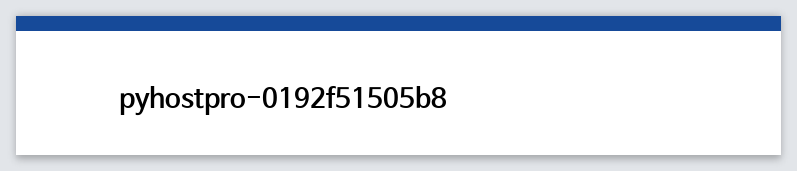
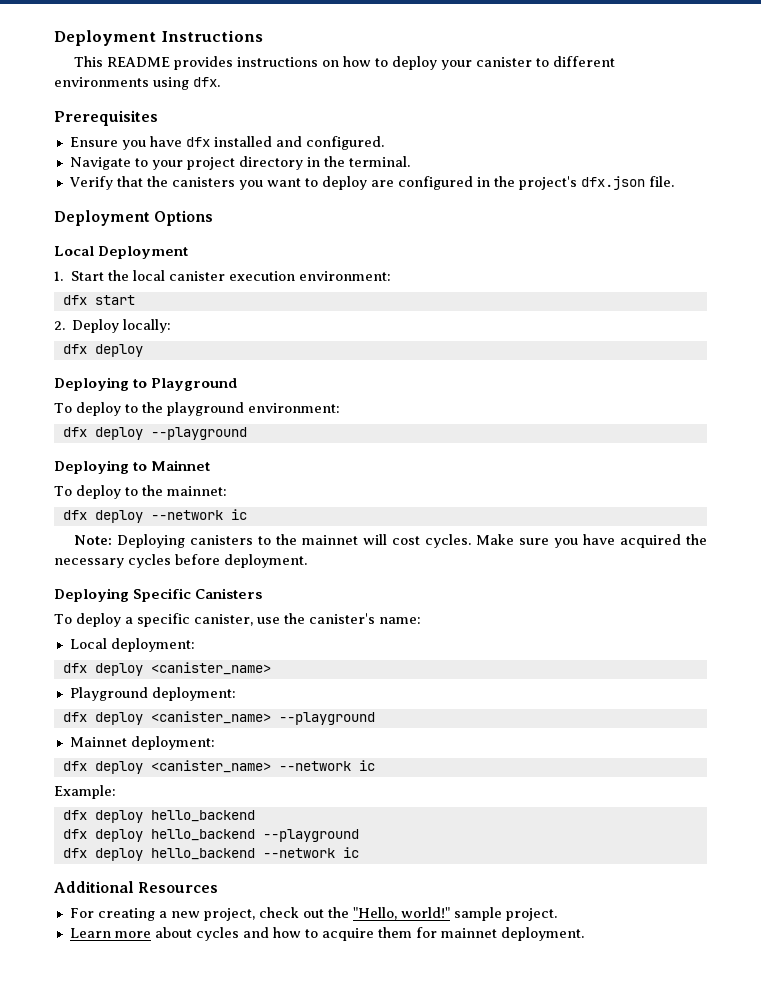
- pyhostpro-0192f51505b8
+ Deployment Instructions
+ This README provides instructions on how to deploy your canister to different environments using dfx.
+ Prerequisites
+ Ensure you have dfx installed and configured.
+ Navigate to your project directory in the terminal.
+ Verify that the canisters you want to deploy are configured in the project's dfx.json file.
+ Deployment Options
+ Local Deployment
+ 1. Start the local canister execution environment:
+ dfx start
+ 2. Deploy locally:
+ dfx deploy
+ Deploying to Playground
+ To deploy to the playground environment:
+ dfx deploy --playground
+ Deploying to Mainnet
+ To deploy to the mainnet:
+ dfx deploy --network ic
+ Note: Deploying canisters to the mainnet will cost cycles. Make sure you have acquired the necessary cycles before deployment.
+ Deploying Specific Canisters
+ To deploy a specific canister, use the canister's name:
+ Local deployment:
+ dfx deploy <canister_name>
+ Playground deployment:
+ dfx deploy <canister_name> --playground
+ Mainnet deployment:
+ dfx deploy <canister_name> --network ic
+ Example:
+ dfx deploy hello_backend
+ dfx deploy hello_backend --playground
+ dfx deploy hello_backend --network ic
+ Additional Resources
+ For creating a new project, check out the "Hello, world!" sample project.
+ Learn more about cycles and how to acquire them for mainnet deployment.

